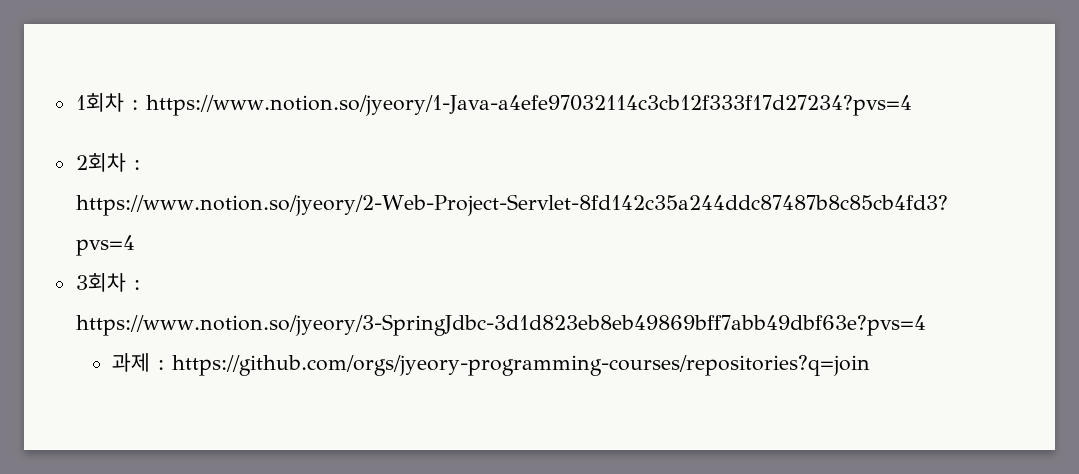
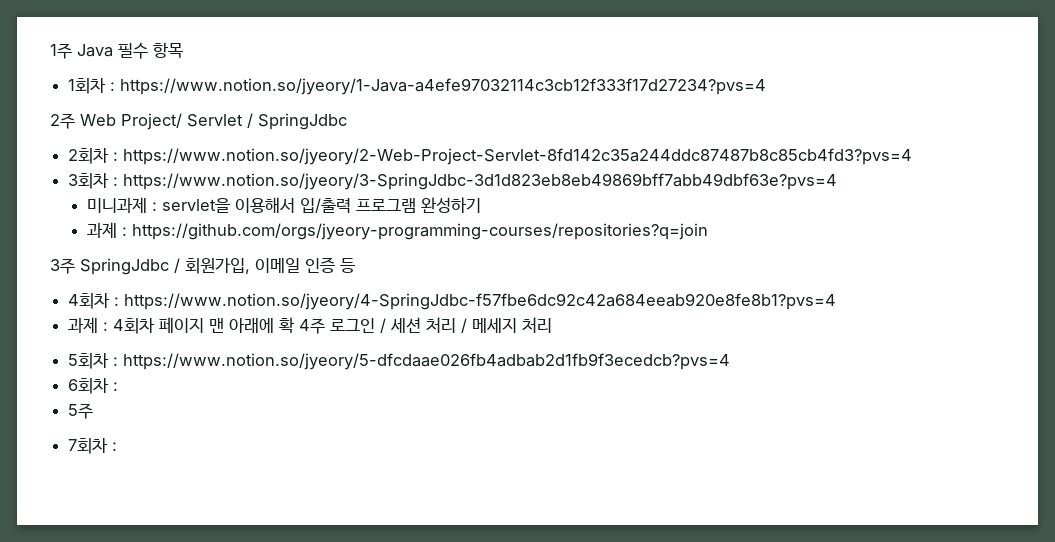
+ 1주 Java 필수 항목
+ 2주 Web Project/ Servlet / SpringJdbc
+ 미니과제 : servlet을 이용해서 입/출력 프로그램 완성하기
  과제 : https://github.com/orgs/jyeory-programming-courses/repositories?q=join
+ 3주 SpringJdbc / 회원가입, 이메일 인증 등
+ 4회차 : https://www.notion.so/jyeory/4-SpringJdbc-f57fbe6dc92c42a684eeab920e8fe8b1?pvs=4
+ 과제 : 4회차 페이지 맨 아래에 확 4주 로그인 / 세션 처리 / 메세지 처리
+ 5회차 : https://www.notion.so/jyeory/5-dfcdaae026fb4adbab2d1fb9f3ecedcb?pvs=4
+ 6회차 :
+ 5주
+ 7회차 :

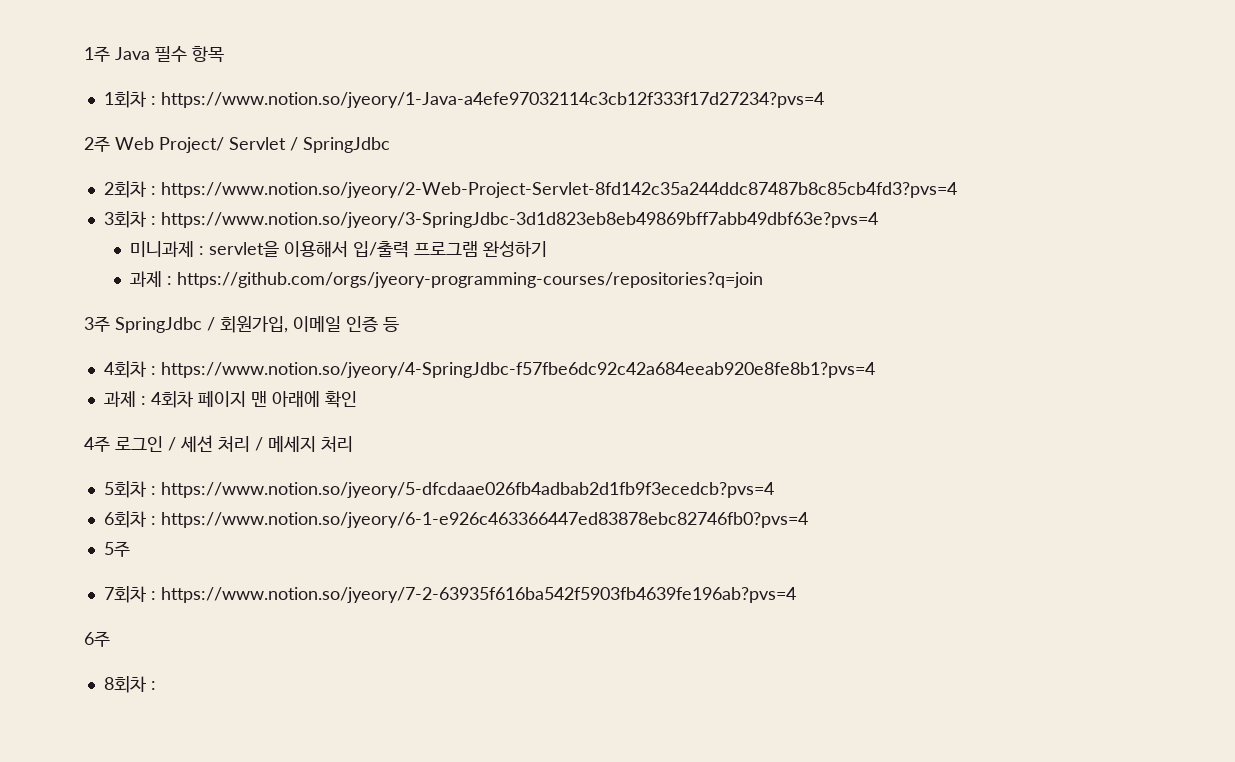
- 과제 : 4회차 페이지 맨 아래에 확 4주 로그인 / 세션 처리 / 메세지 처리
+ 과제 : 4회차 페이지 맨 아래에 확인
+ 4주 로그인 / 세션 처리 / 메세지 처리
- 6회차 :
+ 6회차 : https://www.notion.so/jyeory/6-1-e926c463366447ed83878ebc82746fb0?pvs=4
- 7회차 :
+ 7회차 : https://www.notion.so/jyeory/7-2-63935f616ba542f5903fb4639fe196ab?pvs=4
+ 6주
+ 8회차 :

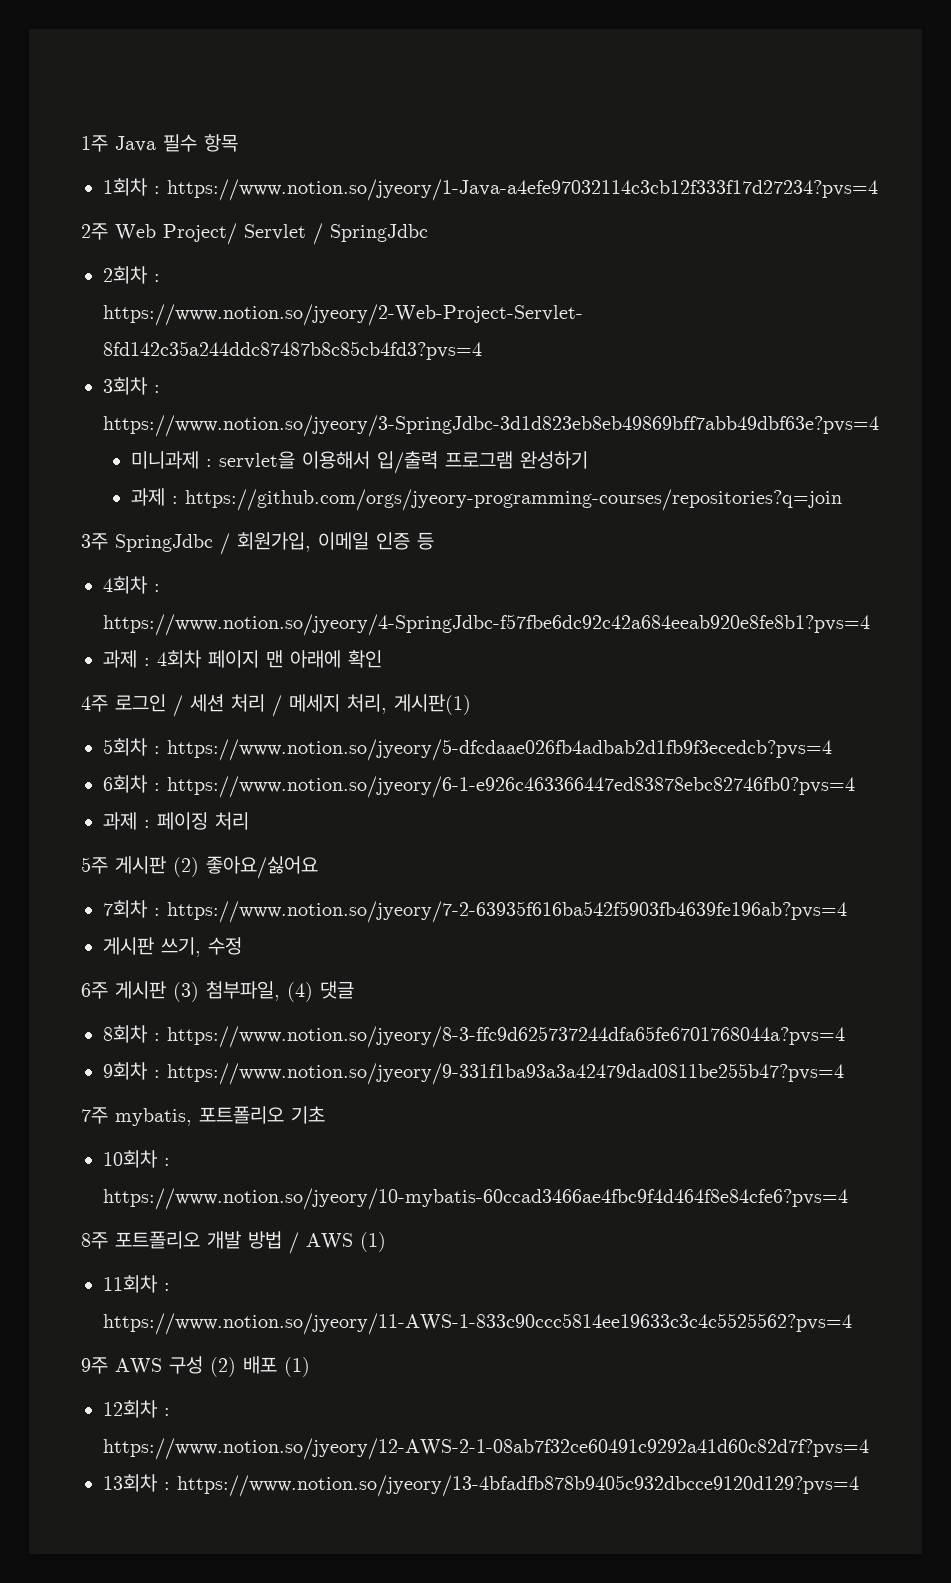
- 4주 로그인 / 세션 처리 / 메세지 처리
+ 4주 로그인 / 세션 처리 / 메세지 처리, 게시판(1)
- 5주
+ 과제 : 페이징 처리
+ 5주 게시판 (2) 좋아요/싫어요
  7회차 : https://www.notion.so/jyeory/7-2-63935f616ba542f5903fb4639fe196ab?pvs=4
- 6주
- 8회차 :
+ 게시판 쓰기, 수정
+ 6주 게시판 (3) 첨부파일, (4) 댓글
+ 8회차 : https://www.notion.so/jyeory/8-3-ffc9d625737244dfa65fe6701768044a?pvs=4
+ 9회차 : https://www.notion.so/jyeory/9-331f1ba93a3a42479dad0811be255b47?pvs=4
+ 7주 mybatis, 포트폴리오 기초
+ 10회차 : https://www.notion.so/jyeory/10-mybatis-60ccad3466ae4fbc9f4d464f8e84cfe6?pvs=4
+ 8주 포트폴리오 개발 방법 / AWS (1)
+ 11회차 : https://www.notion.so/jyeory/11-AWS-1-833c90ccc5814ee19633c3c4c5525562?pvs=4
+ 9주 AWS 구성 (2) 배포 (1)
+ 12회차 : https://www.notion.so/jyeory/12-AWS-2-1-08ab7f32ce60491c9292a41d60c82d7f?pvs=4
+ 13회차 : https://www.notion.so/jyeory/13-4bfadfb878b9405c932dbcce9120d129?pvs=4

